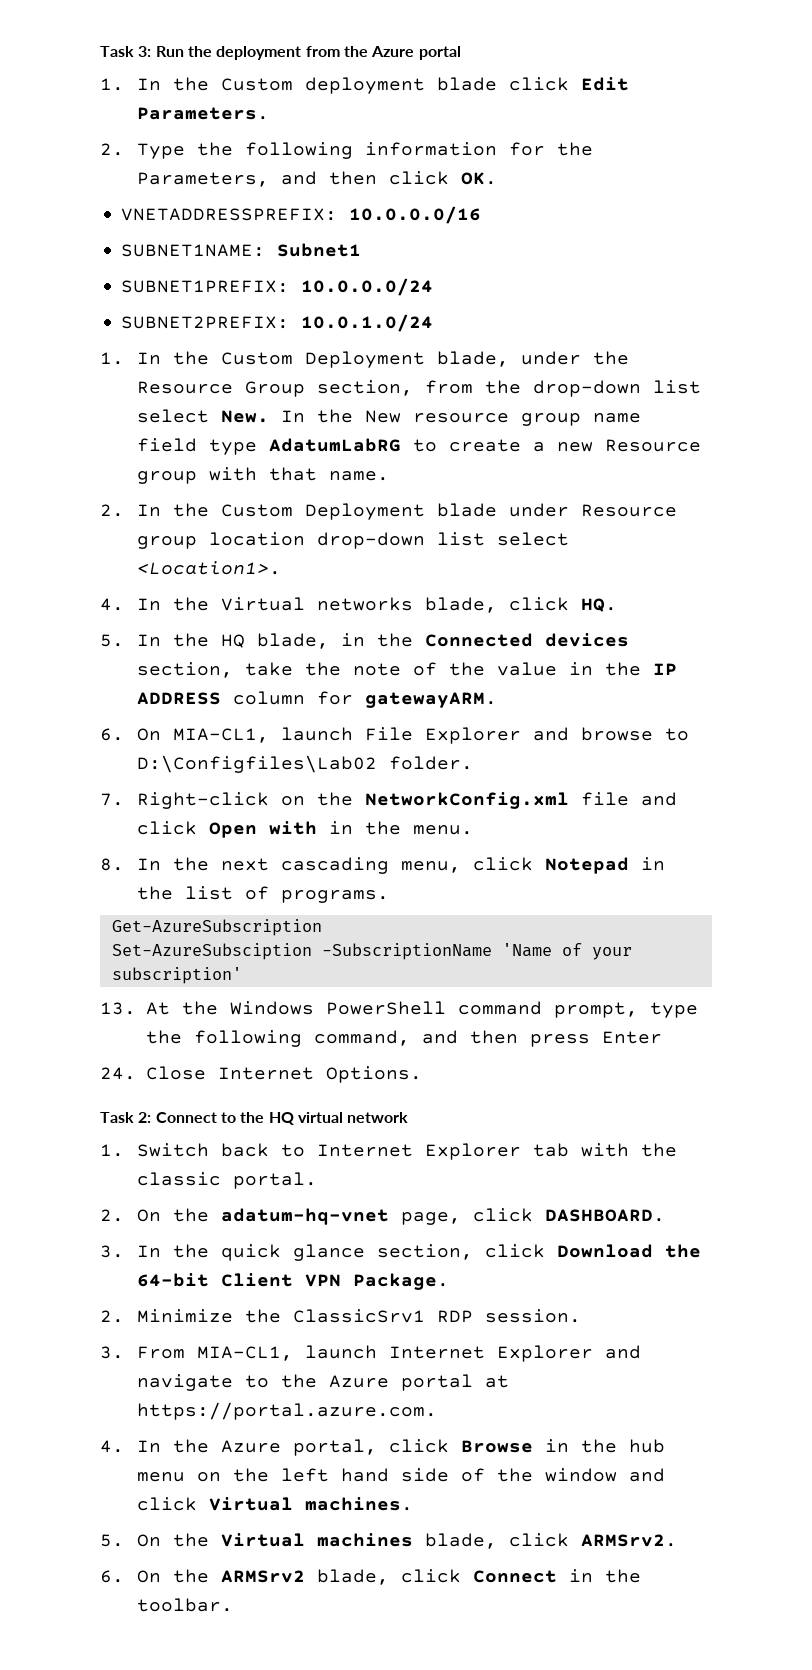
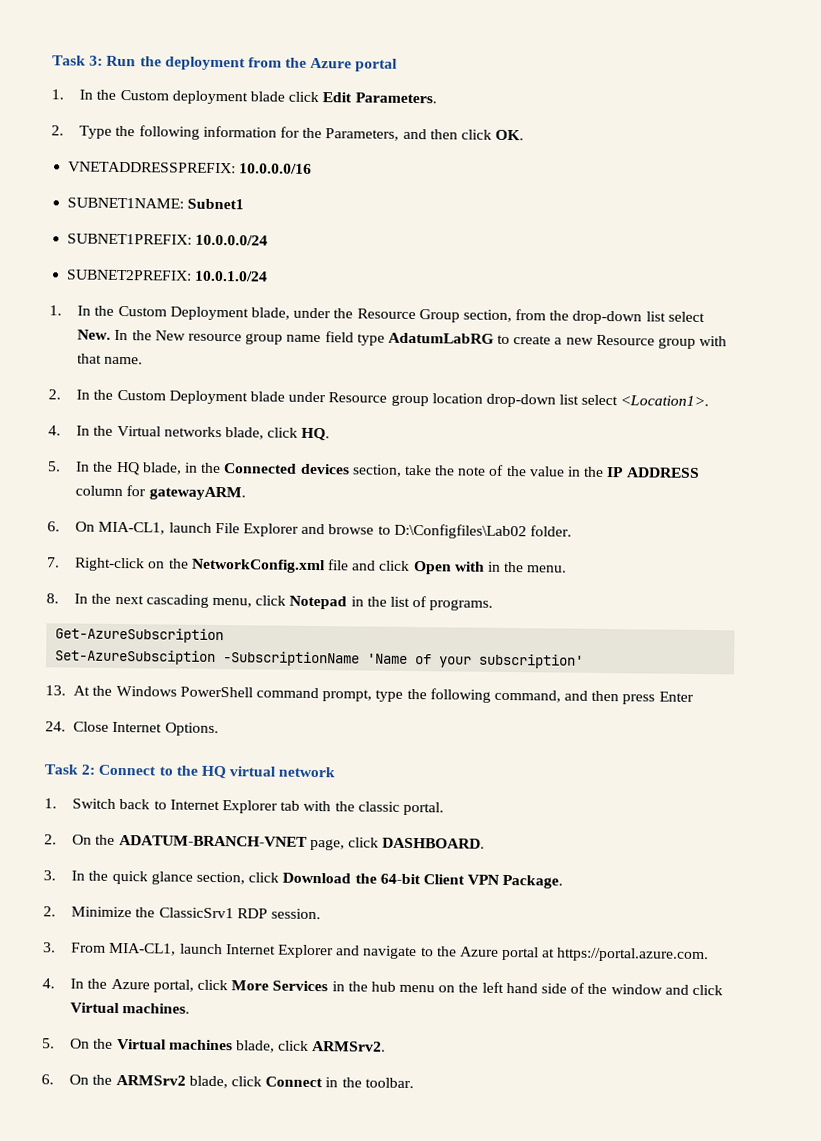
- 2. On the adatum-hq-vnet page, click DASHBOARD.
+ 2. On the ADATUM-BRANCH-VNET page, click DASHBOARD.
- 4. In the Azure portal, click Browse in the hub menu on the left hand side of the window and click Virtual machines.
+ 4. In the Azure portal, click More Services in the hub menu on the left hand side of the window and click Virtual machines.

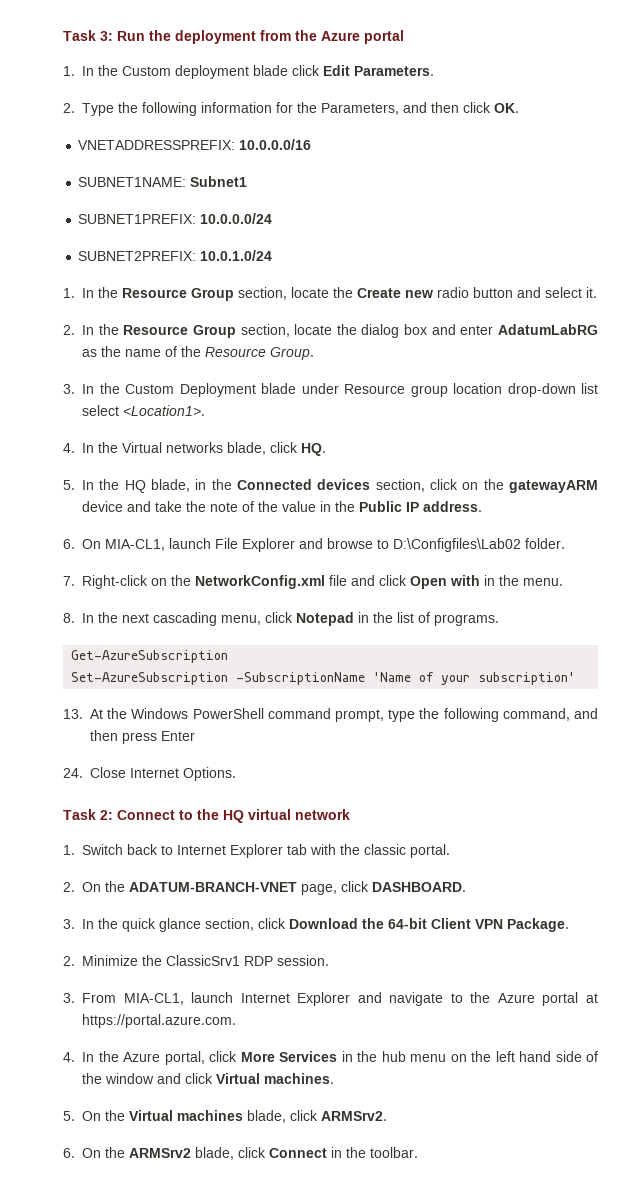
- 1. In the Custom Deployment blade, under the Resource Group section, from the drop-down list select New. In the New resource group name field type AdatumLabRG to create a new Resource group with that name.
- 2. In the Custom Deployment blade under Resource group location drop-down list select <Location1>.
+ 1. In the Resource Group section, locate the Create new radio button and select it.
+ 2. In the Resource Group section, locate the dialog box and enter AdatumLabRG as the name of the Resource Group.
+ 3. In the Custom Deployment blade under Resource group location drop-down list select <Location1>.
- 5. In the HQ blade, in the Connected devices section, take the note of the value in the IP ADDRESS column for gatewayARM.
+ 5. In the HQ blade, in the Connected devices section, click on the gatewayARM device and take the note of the value in the Public IP address.
- Set-AzureSubsciption -SubscriptionName 'Name of your subscription'
+ Set-AzureSubscription -SubscriptionName 'Name of your subscription'

